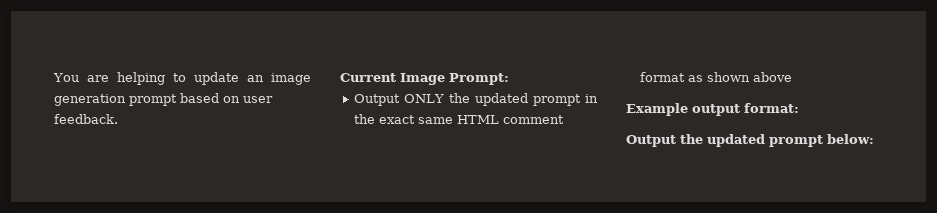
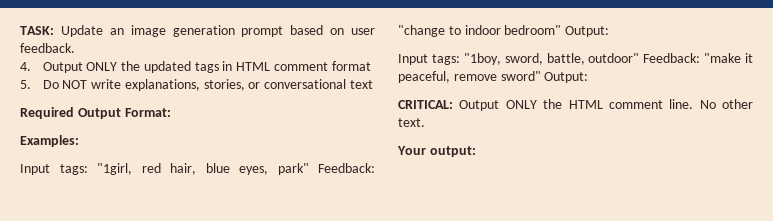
- You are helping to update an image generation prompt based on user feedback.
+ TASK: Update an image generation prompt based on user feedback.
- Current Image Prompt:
- Output ONLY the updated prompt in the exact same HTML comment format as shown above
- Example output format:
- Output the updated prompt below:
+ 4. Output ONLY the updated tags in HTML comment format
+ 5. Do NOT write explanations, stories, or conversational text
+ Required Output Format:
+ Examples:
+ Input tags: "1girl, red hair, blue eyes, park" Feedback: "change to indoor bedroom" Output:
+ Input tags: "1boy, sword, battle, outdoor" Feedback: "make it peaceful, remove sword" Output:
+ CRITICAL: Output ONLY the HTML comment line. No other text.
+ Your output:

